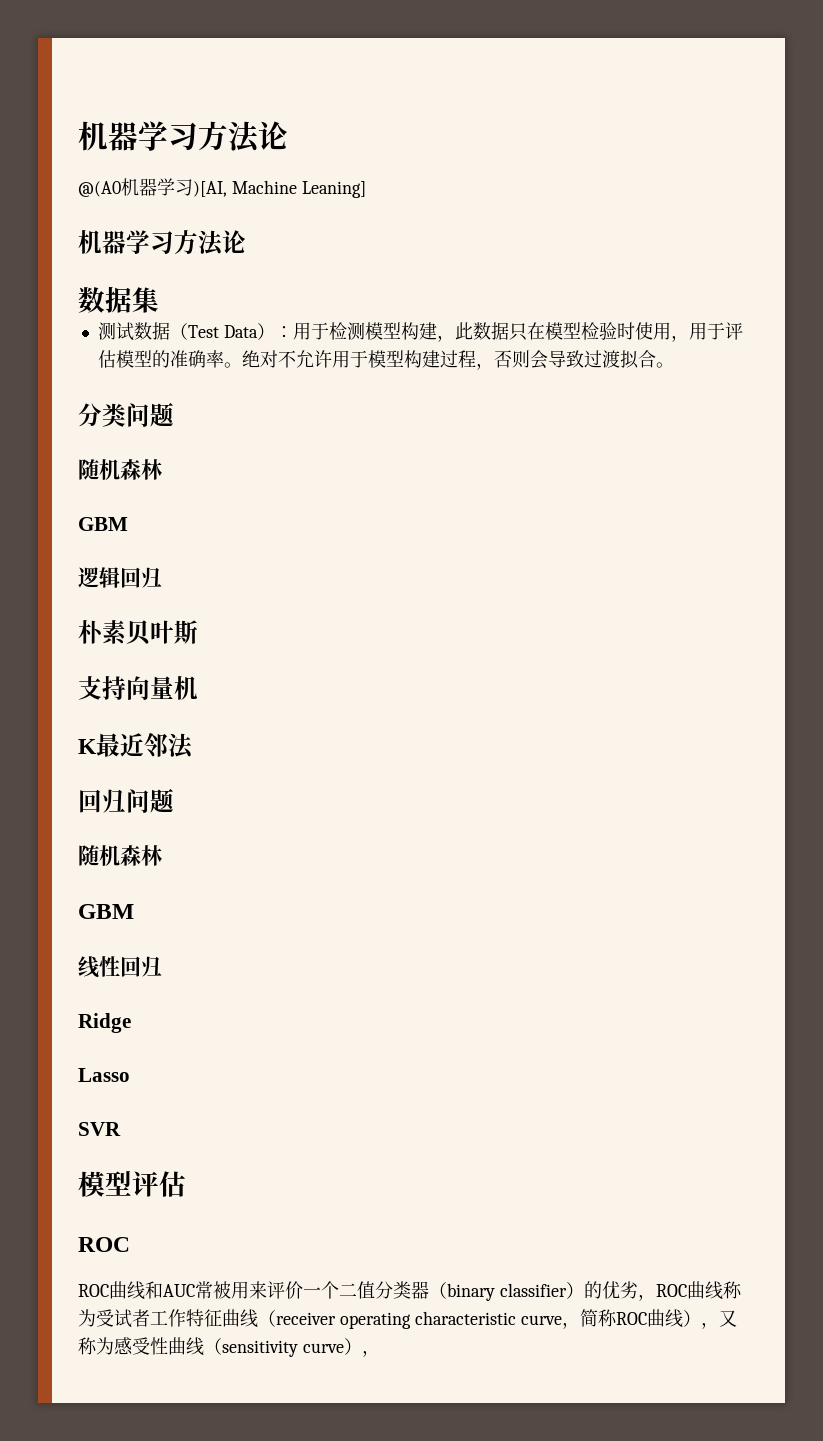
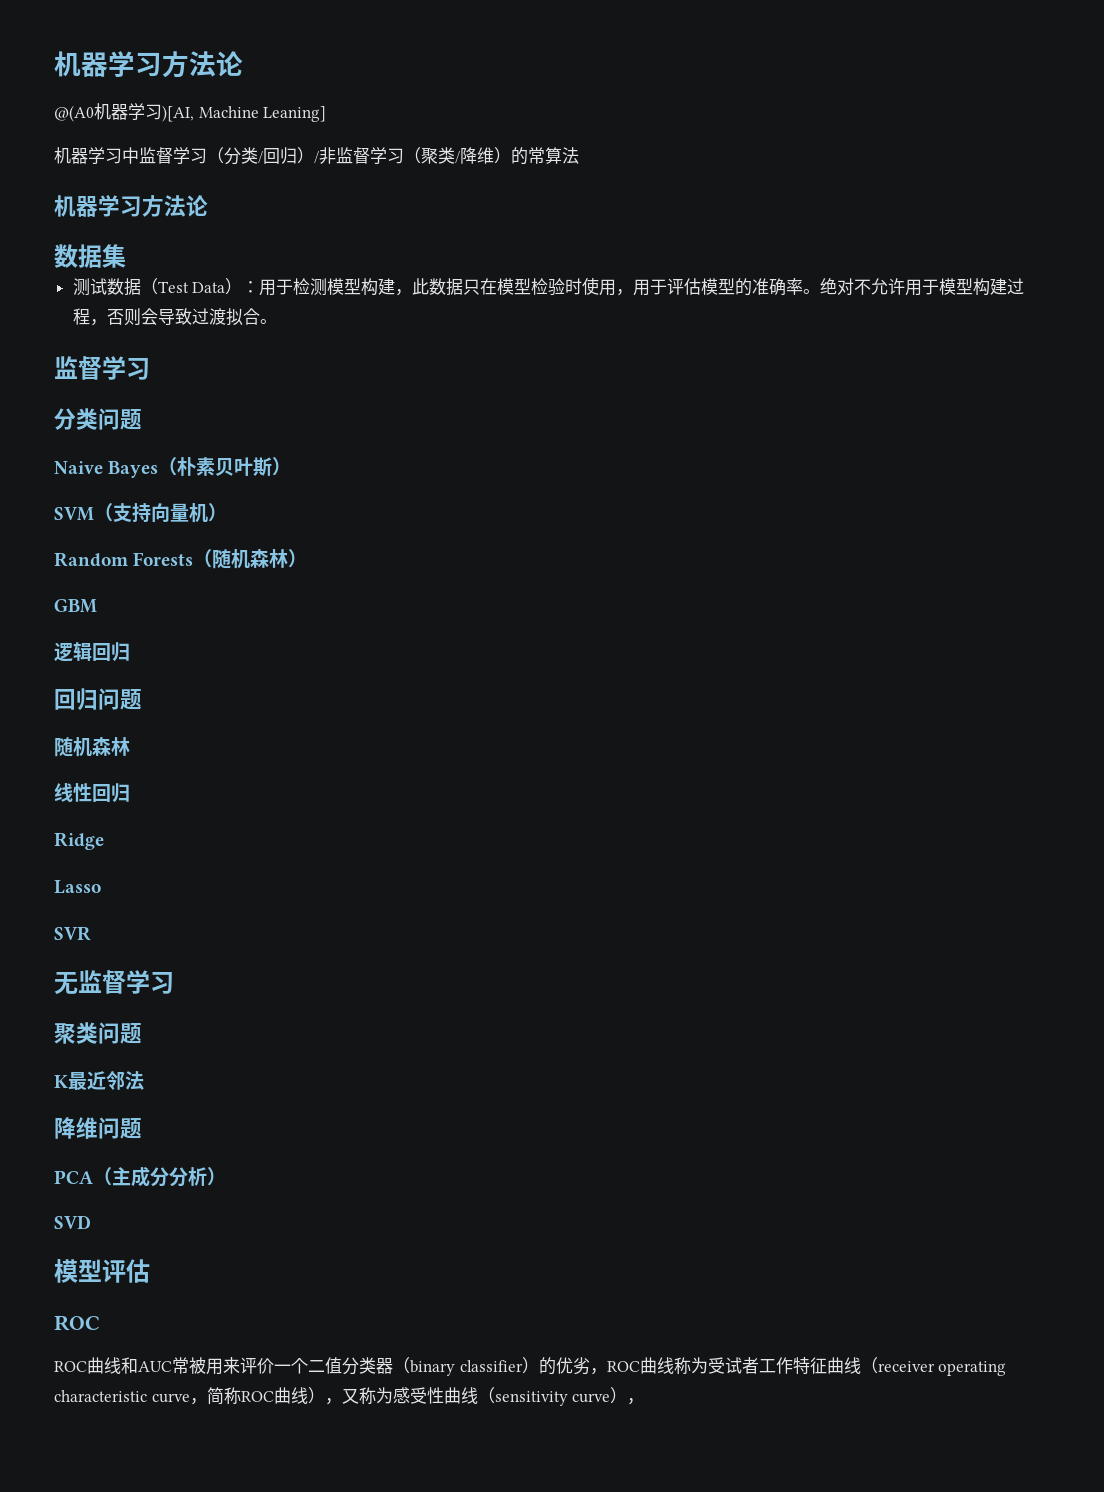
+ 机器学习中监督学习（分类/回归）/非监督学习（聚类/降维）的常算法
  绝对不允许用于模型构建过程，否则会导致过渡拟合。
+ 监督学习
  分类问题
- 随机森林
+ Naive Bayes（朴素贝叶斯）
+ SVM（支持向量机）
+ Random Forests（随机森林）
- 朴素贝叶斯
- 支持向量机
- K最近邻法
  回归问题
  随机森林
- GBM
+ 无监督学习
+ 聚类问题
+ K最近邻法
+ 降维问题
+ PCA（主成分分析）
+ SVD

